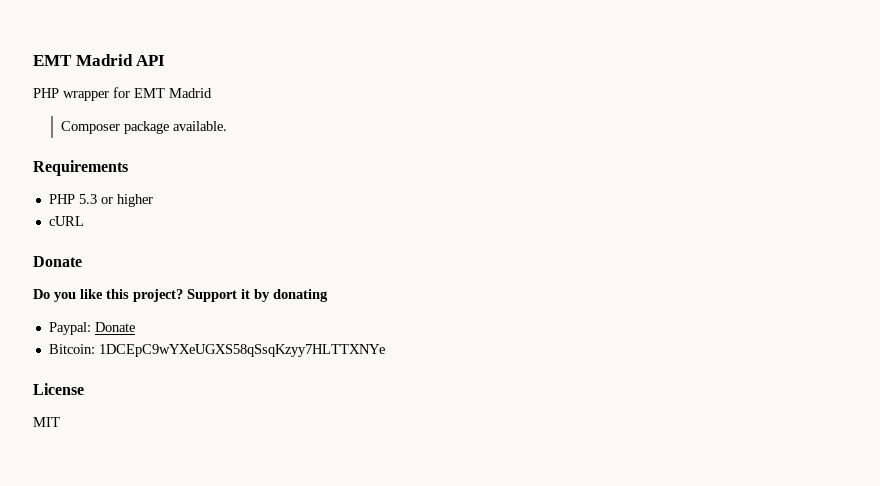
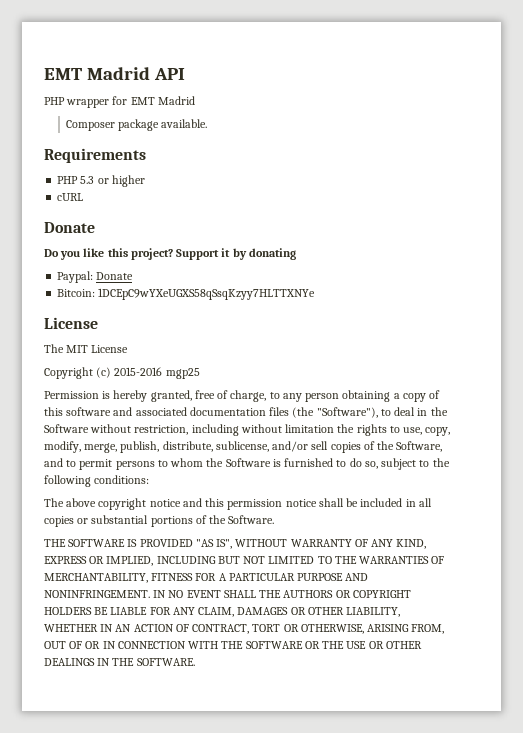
- MIT
+ The MIT License
+ Copyright (c) 2015-2016 mgp25
+ Permission is hereby granted, free of charge, to any person obtaining a copy of this software and associated documentation files (the "Software"), to deal in the Software without restriction, including without limitation the rights to use, copy, modify, merge, publish, distribute, sublicense, and/or sell copies of the Software, and to permit persons to whom the Software is furnished to do so, subject to the following conditions:
+ The above copyright notice and this permission notice shall be included in all copies or substantial portions of the Software.
+ THE SOFTWARE IS PROVIDED "AS IS", WITHOUT WARRANTY OF ANY KIND, EXPRESS OR IMPLIED, INCLUDING BUT NOT LIMITED TO THE WARRANTIES OF MERCHANTABILITY, FITNESS FOR A PARTICULAR PURPOSE AND NONINFRINGEMENT. IN NO EVENT SHALL THE AUTHORS OR COPYRIGHT HOLDERS BE LIABLE FOR ANY CLAIM, DAMAGES OR OTHER LIABILITY, WHETHER IN AN ACTION OF CONTRACT, TORT OR OTHERWISE, ARISING FROM, OUT OF OR IN CONNECTION WITH THE SOFTWARE OR THE USE OR OTHER DEALINGS IN THE SOFTWARE.

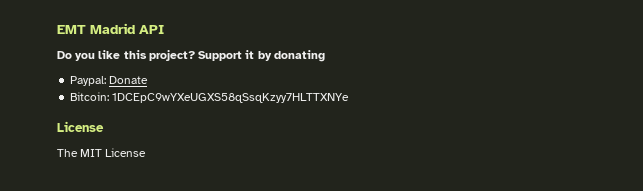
- PHP wrapper for EMT Madrid
- Composer package available.
- Requirements
- PHP 5.3 or higher
- cURL
- Donate
- Copyright (c) 2015-2016 mgp25
- Permission is hereby granted, free of charge, to any person obtaining a copy of this software and associated documentation files (the "Software"), to deal in the Software without restriction, including without limitation the rights to use, copy, modify, merge, publish, distribute, sublicense, and/or sell copies of the Software, and to permit persons to whom the Software is furnished to do so, subject to the following conditions:
- The above copyright notice and this permission notice shall be included in all copies or substantial portions of the Software.
- THE SOFTWARE IS PROVIDED "AS IS", WITHOUT WARRANTY OF ANY KIND, EXPRESS OR IMPLIED, INCLUDING BUT NOT LIMITED TO THE WARRANTIES OF MERCHANTABILITY, FITNESS FOR A PARTICULAR PURPOSE AND NONINFRINGEMENT. IN NO EVENT SHALL THE AUTHORS OR COPYRIGHT HOLDERS BE LIABLE FOR ANY CLAIM, DAMAGES OR OTHER LIABILITY, WHETHER IN AN ACTION OF CONTRACT, TORT OR OTHERWISE, ARISING FROM, OUT OF OR IN CONNECTION WITH THE SOFTWARE OR THE USE OR OTHER DEALINGS IN THE SOFTWARE.

